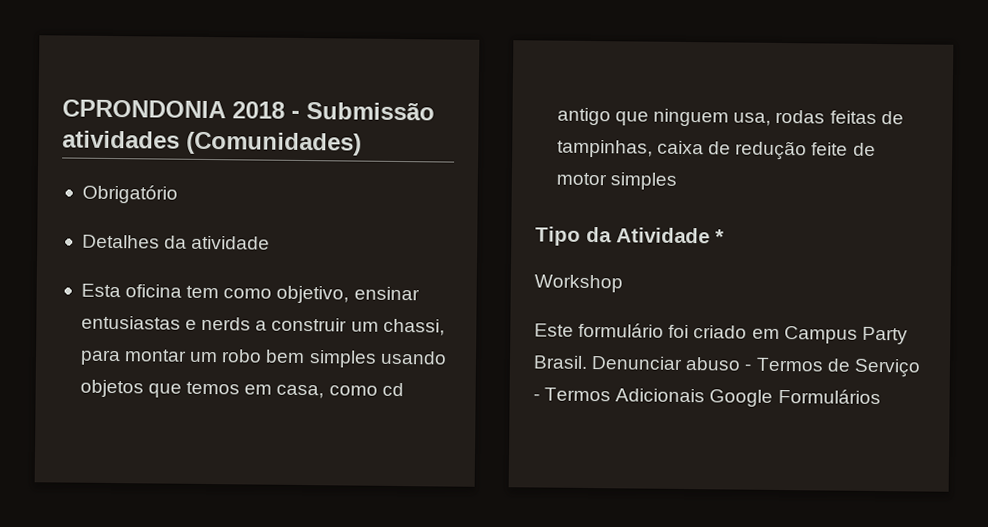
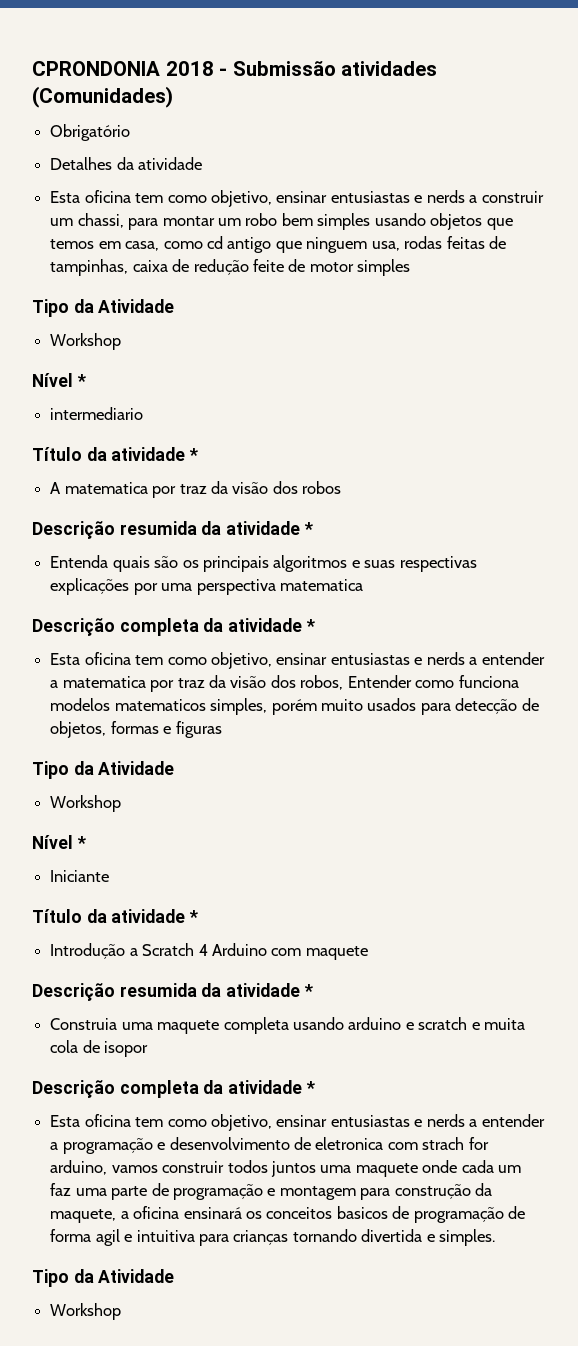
  Esta oficina tem como objetivo, ensinar entusiastas e nerds a construir um chassi, para montar um robo bem simples usando objetos que temos em casa, como cd antigo que ninguem usa, rodas feitas de tampinhas, caixa de redução feite de motor simples
- Tipo da Atividade *
+ Tipo da Atividade
  Workshop
- Este formulário foi criado em Campus Party Brasil. Denunciar abuso - Termos de Serviço - Termos Adicionais Google Formulários
+ Nível *
+ intermediario
+ Título da atividade *
+ A matematica por traz da visão dos robos
+ Descrição resumida da atividade *
+ Entenda quais são os principais algoritmos e suas respectivas explicações por uma perspectiva matematica
+ Descrição completa da atividade *
+ Esta oficina tem como objetivo, ensinar entusiastas e nerds a entender a matematica por traz da visão dos robos, Entender como funciona modelos matematicos simples, porém muito usados para detecção de objetos, formas e figuras
+ Tipo da Atividade
+ Workshop
+ Nível *
+ Iniciante
+ Título da atividade *
+ Introdução a Scratch 4 Arduino com maquete
+ Descrição resumida da atividade *
+ Construia uma maquete completa usando arduino e scratch e muita cola de isopor
+ Descrição completa da atividade *
+ Esta oficina tem como objetivo, ensinar entusiastas e nerds a entender a programação e desenvolvimento de eletronica com strach for arduino, vamos construir todos juntos uma maquete onde cada um faz uma parte de programação e montagem para construção da maquete, a oficina ensinará os conceitos basicos de programação de forma agil e intuitiva para crianças tornando divertida e simples.
+ Tipo da Atividade
+ Workshop

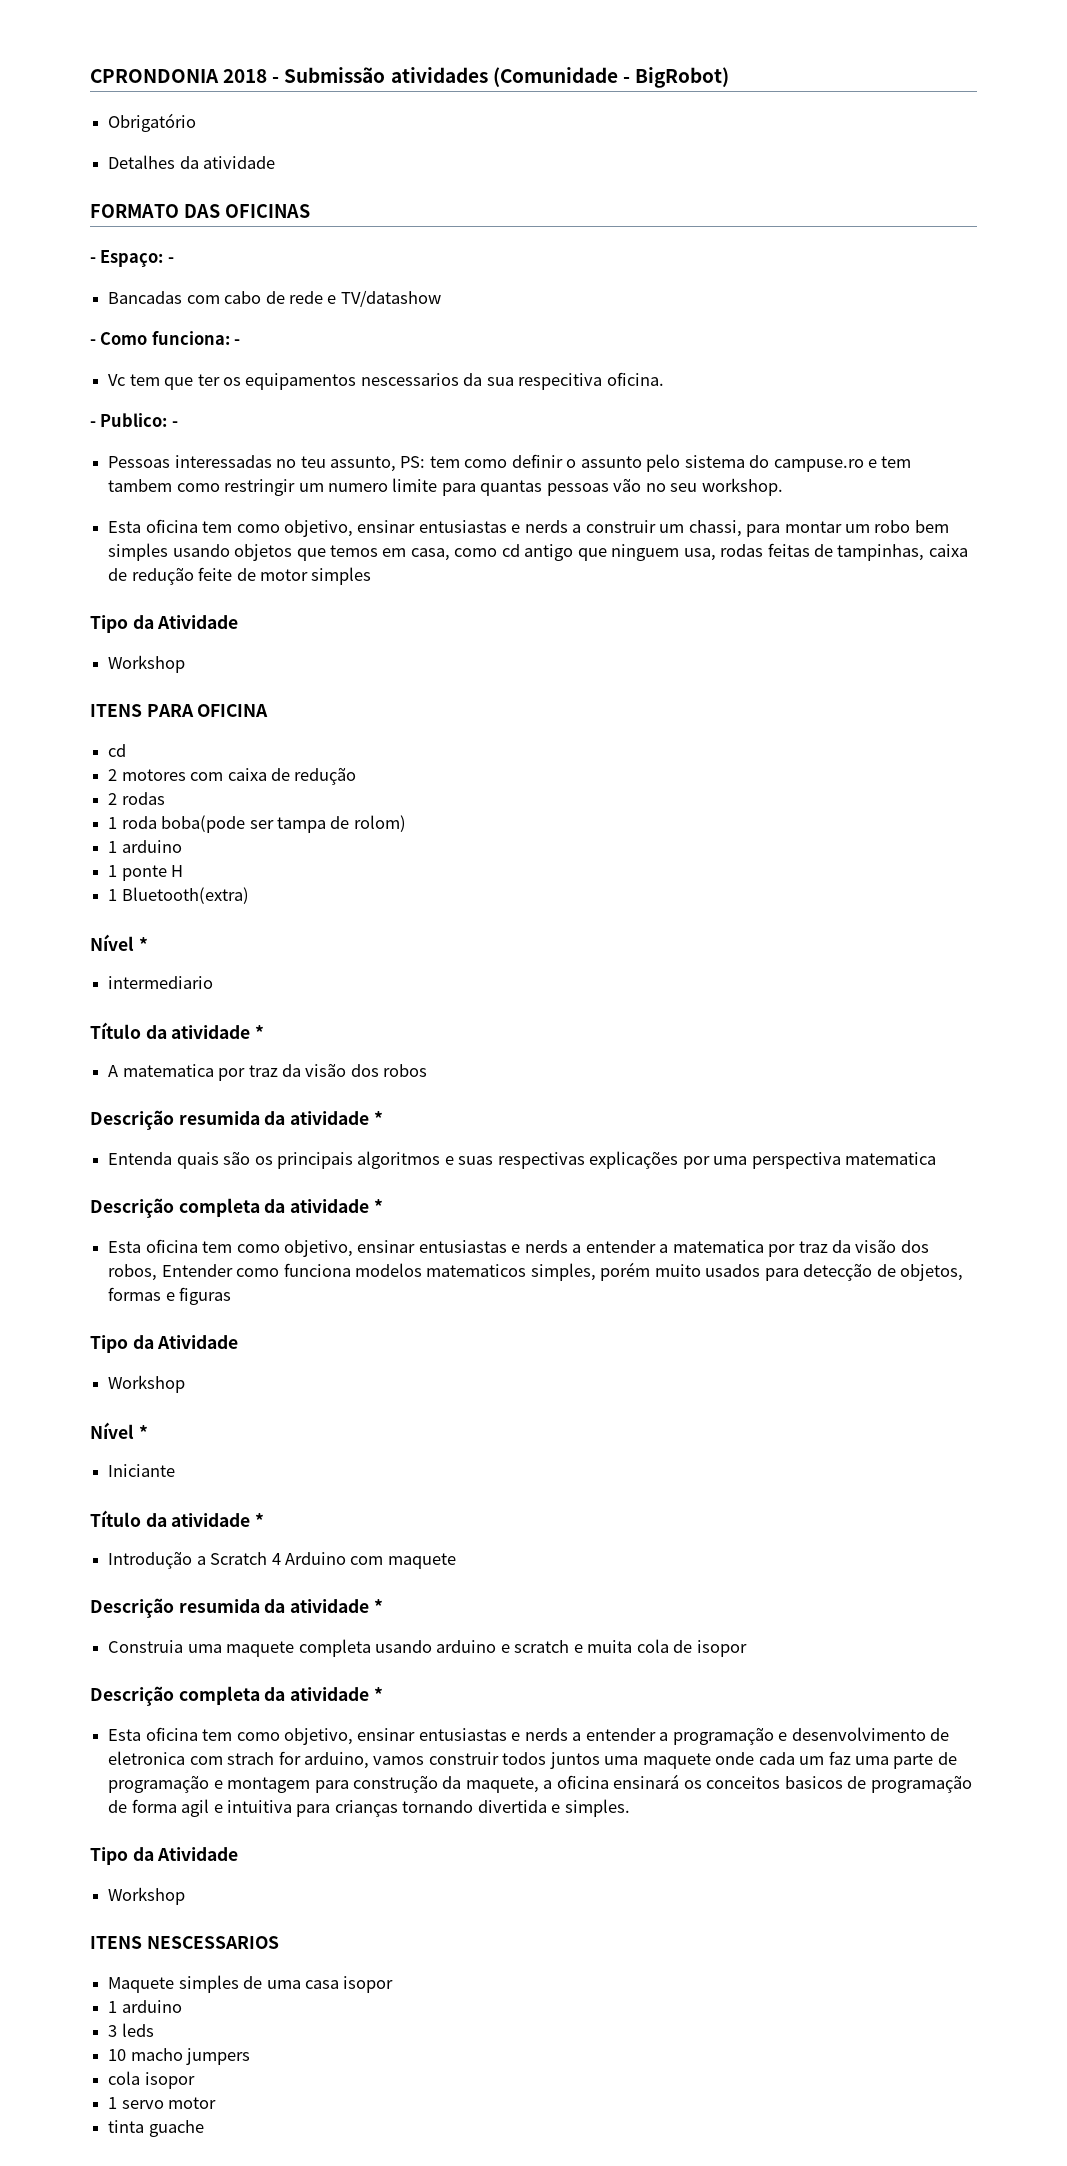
- CPRONDONIA 2018 - Submissão atividades (Comunidades)
+ CPRONDONIA 2018 - Submissão atividades (Comunidade - BigRobot)
+ FORMATO DAS OFICINAS
+ - Espaço: -
+ Bancadas com cabo de rede e TV/datashow
+ - Como funciona: -
+ Vc tem que ter os equipamentos nescessarios da sua respecitiva oficina.
+ - Publico: -
+ Pessoas interessadas no teu assunto, PS: tem como definir o assunto pelo sistema do campuse.ro e tem tambem como restringir um numero limite para quantas pessoas vão no seu workshop.
+ ITENS PARA OFICINA
+ cd
+ 2 motores com caixa de redução
+ 2 rodas
+ 1 roda boba(pode ser tampa de rolom)
+ 1 arduino
+ 1 ponte H
+ 1 Bluetooth(extra)
+ ITENS NESCESSARIOS
+ Maquete simples de uma casa isopor
+ 1 arduino
+ 3 leds
+ 10 macho jumpers
+ cola isopor
+ 1 servo motor
+ tinta guache

